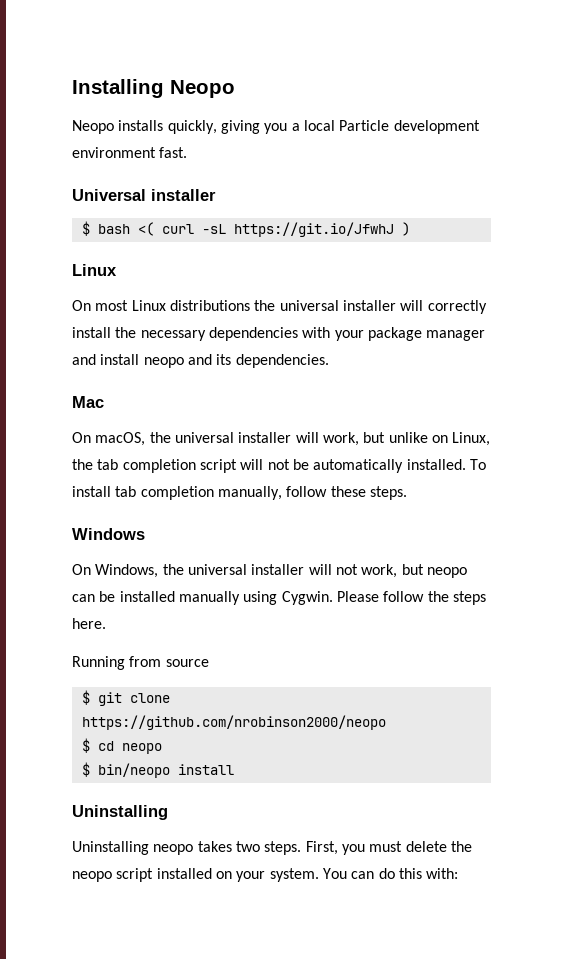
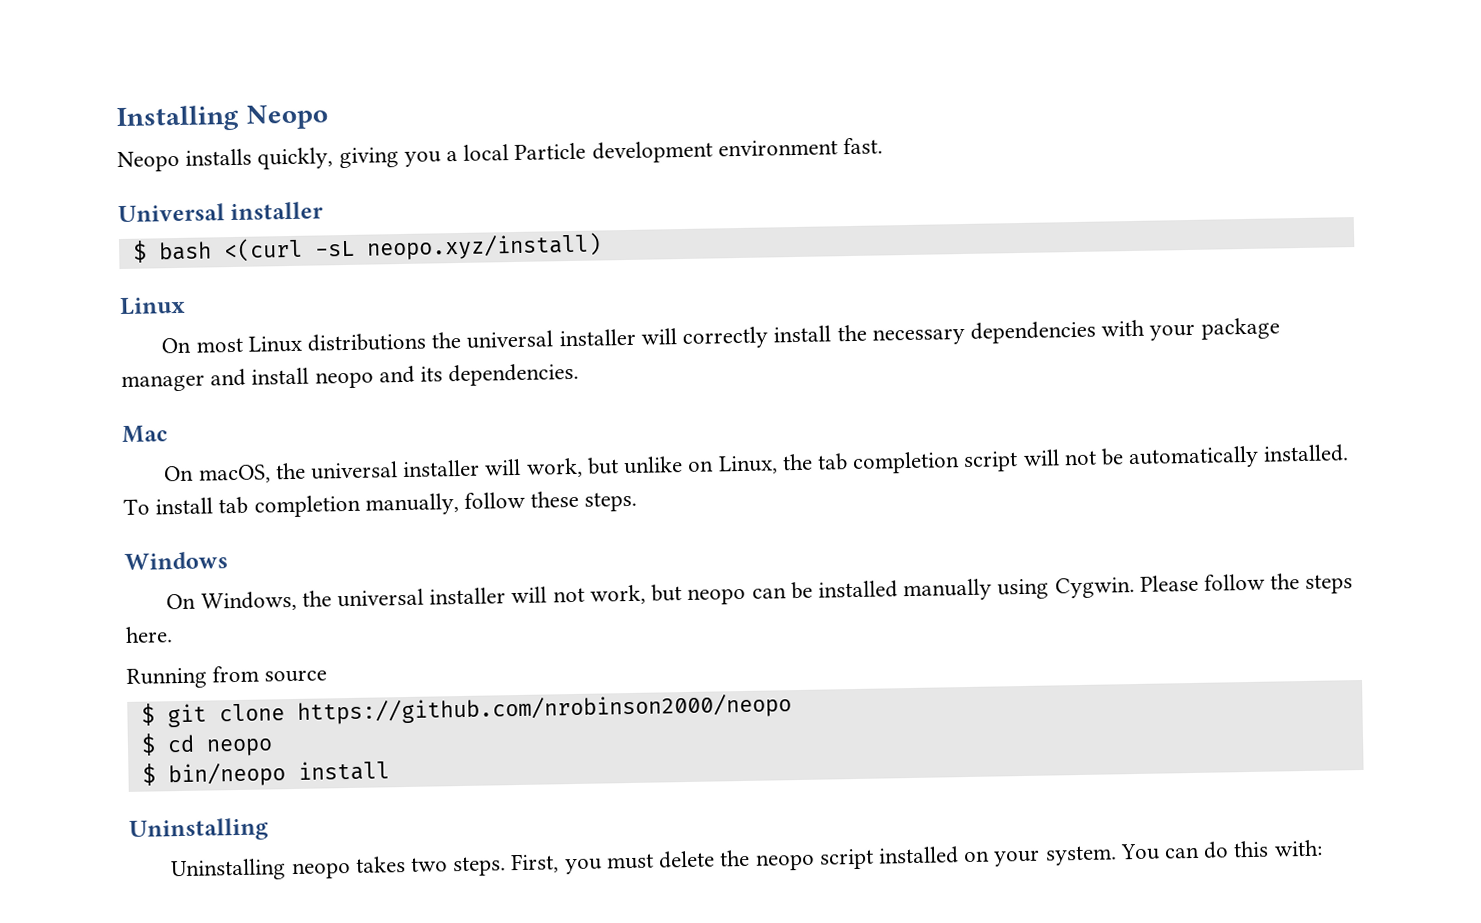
- $ bash <( curl -sL https://git.io/JfwhJ )
+ $ bash <(curl -sL neopo.xyz/install)

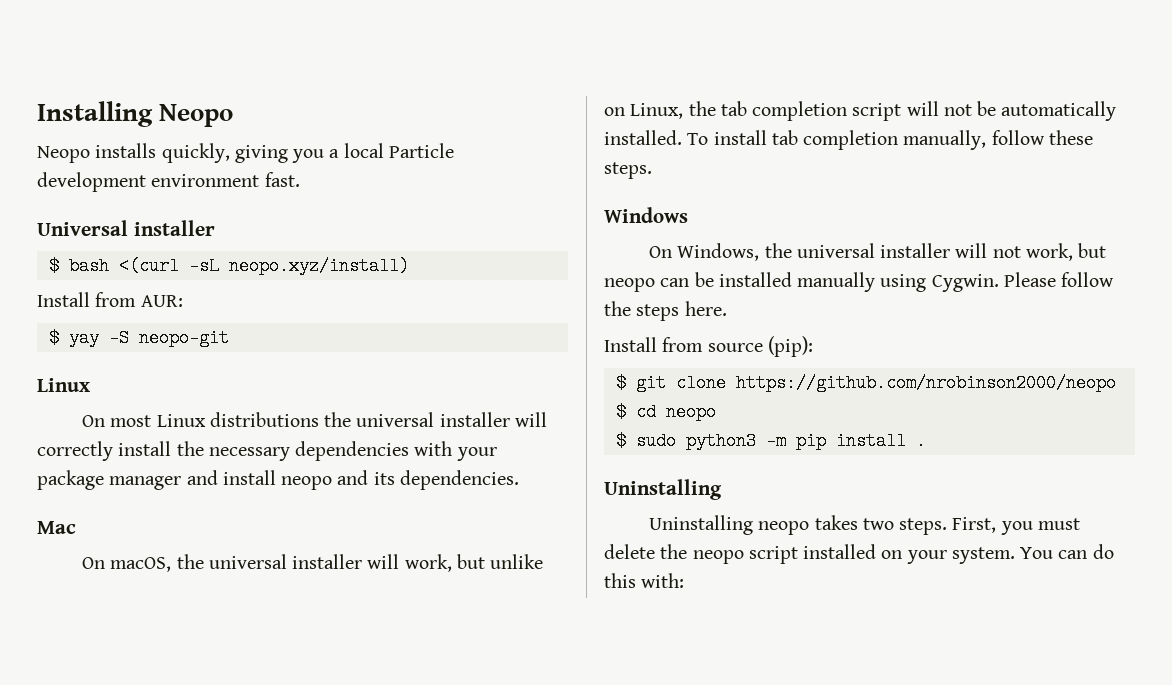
+ Install from AUR:
+ $ yay -S neopo-git
- Running from source
+ Install from source (pip):
- $ bin/neopo install
+ $ sudo python3 -m pip install .

